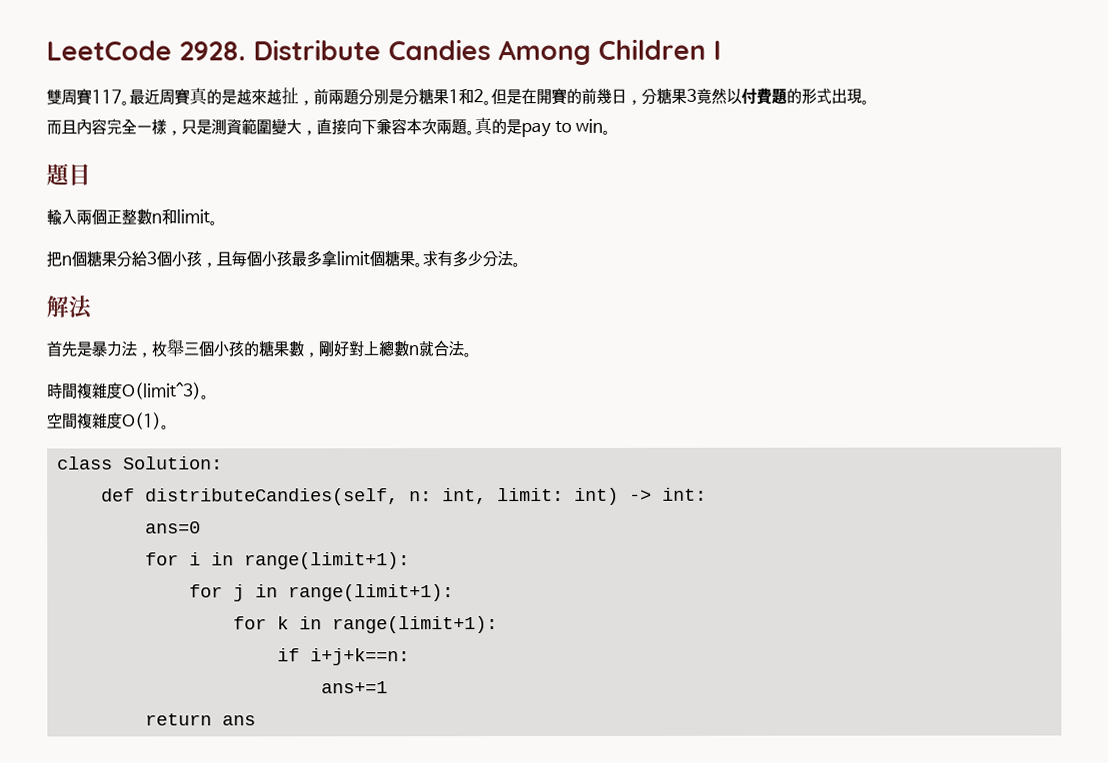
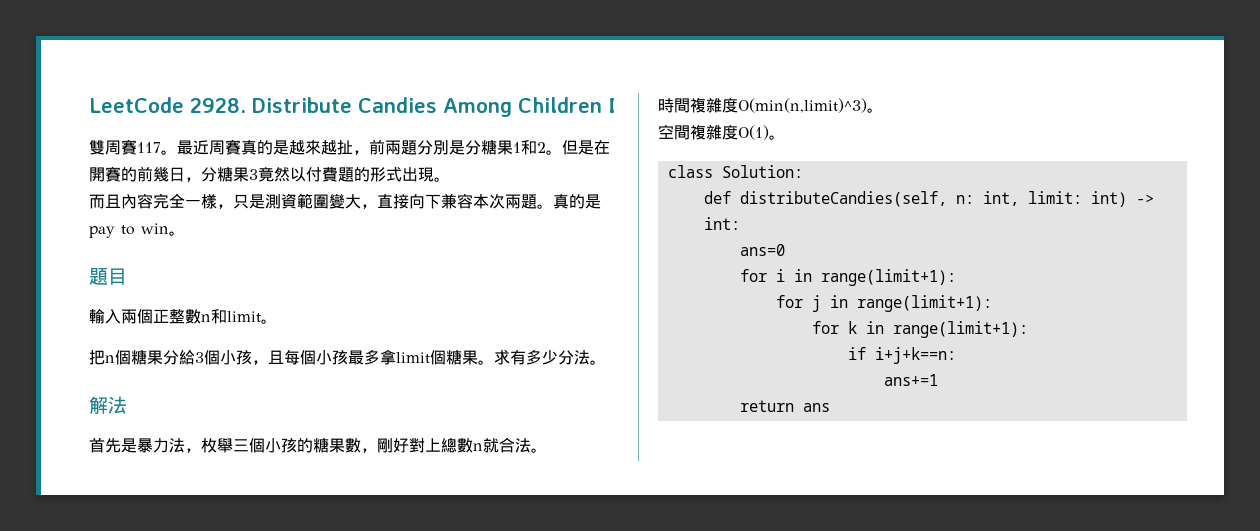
- 時間複雜度O(limit^3)。
+ 時間複雜度O(min(n,limit)^3)。

